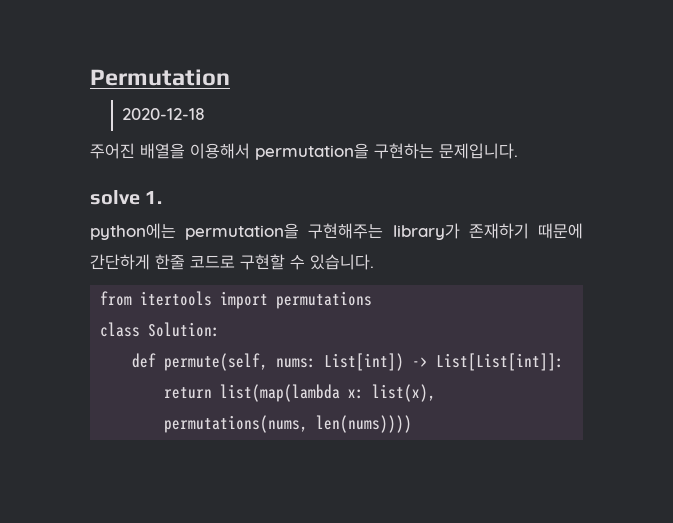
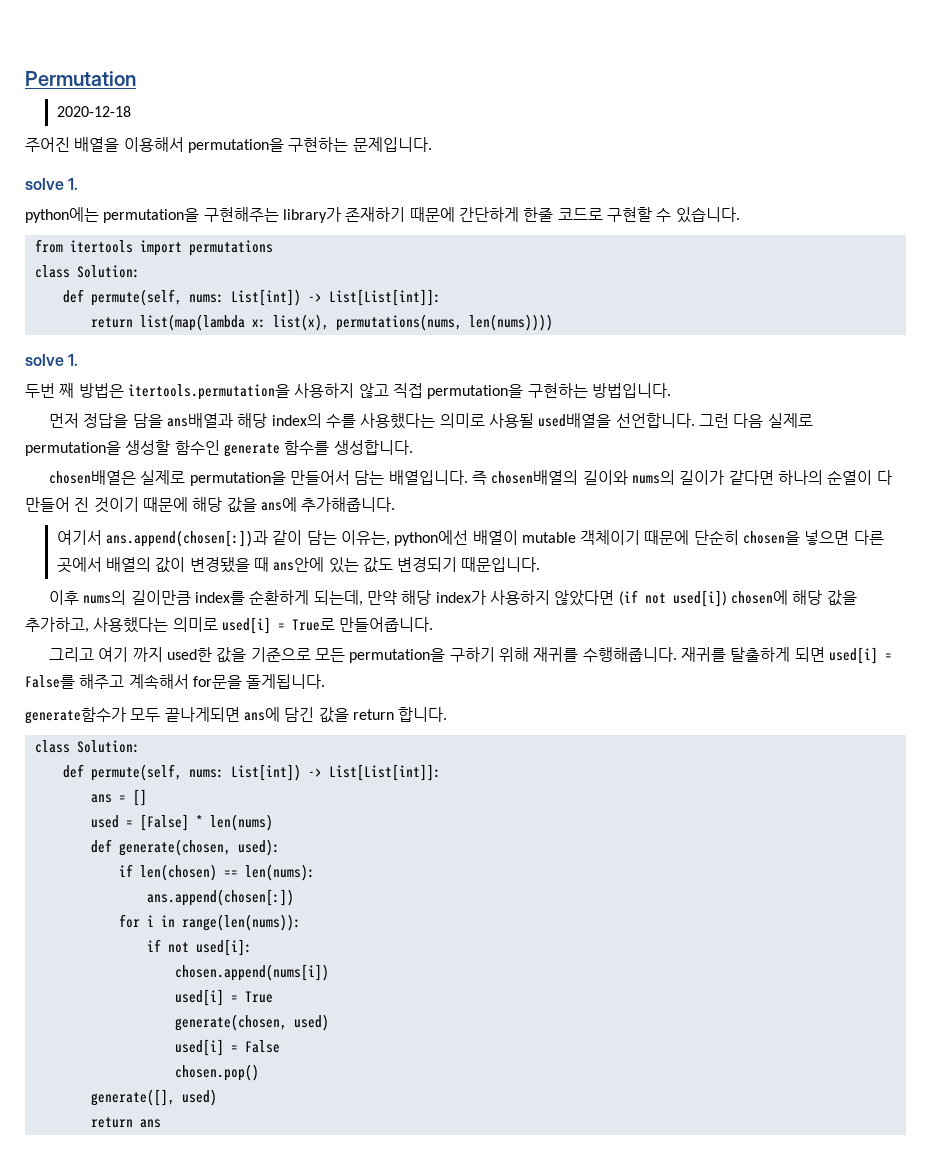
  return list(map(lambda x: list(x), permutations(nums, len(nums))))
+ solve 1.
+ 두번 째 방법은 itertools.permutation을 사용하지 않고 직접 permutation을 구현하는 방법입니다.
+ 먼저 정답을 담을 ans배열과 해당 index의 수를 사용했다는 의미로 사용될 used배열을 선언합니다. 그런 다음 실제로 permutation을 생성할 함수인 generate 함수를 생성합니다.
+ chosen배열은 실제로 permutation을 만들어서 담는 배열입니다. 즉 chosen배열의 길이와 nums의 길이가 같다면 하나의 순열이 다 만들어 진 것이기 때문에 해당 값을 ans에 추가해줍니다.
+ 여기서 ans.append(chosen[:])과 같이 담는 이유는, python에선 배열이 mutable 객체이기 때문에 단순히 chosen을 넣으면 다른 곳에서 배열의 값이 변경됐을 때 ans안에 있는 값도 변경되기 때문입니다.
+ 이후 nums의 길이만큼 index를 순환하게 되는데, 만약 해당 index가 사용하지 않았다면 (if not used[i]) chosen에 해당 값을 추가하고, 사용했다는 의미로 used[i] = True로 만들어줍니다.
+ 그리고 여기 까지 used한 값을 기준으로 모든 permutation을 구하기 위해 재귀를 수행해줍니다. 재귀를 탈출하게 되면 used[i] = False를 해주고 계속해서 for문을 돌게됩니다.
+ generate함수가 모두 끝나게되면 ans에 담긴 값을 return 합니다.
+ class Solution:
+ def permute(self, nums: List[int]) -> List[List[int]]:
+ ans = []
+ used = [False] * len(nums)
+ def generate(chosen, used):
+ if len(chosen) == len(nums):
+ ans.append(chosen[:])
+ for i in range(len(nums)):
+ if not used[i]:
+ chosen.append(nums[i])
+ used[i] = True
+ generate(chosen, used)
+ used[i] = False
+ chosen.pop()
+ generate([], used)
+ return ans

